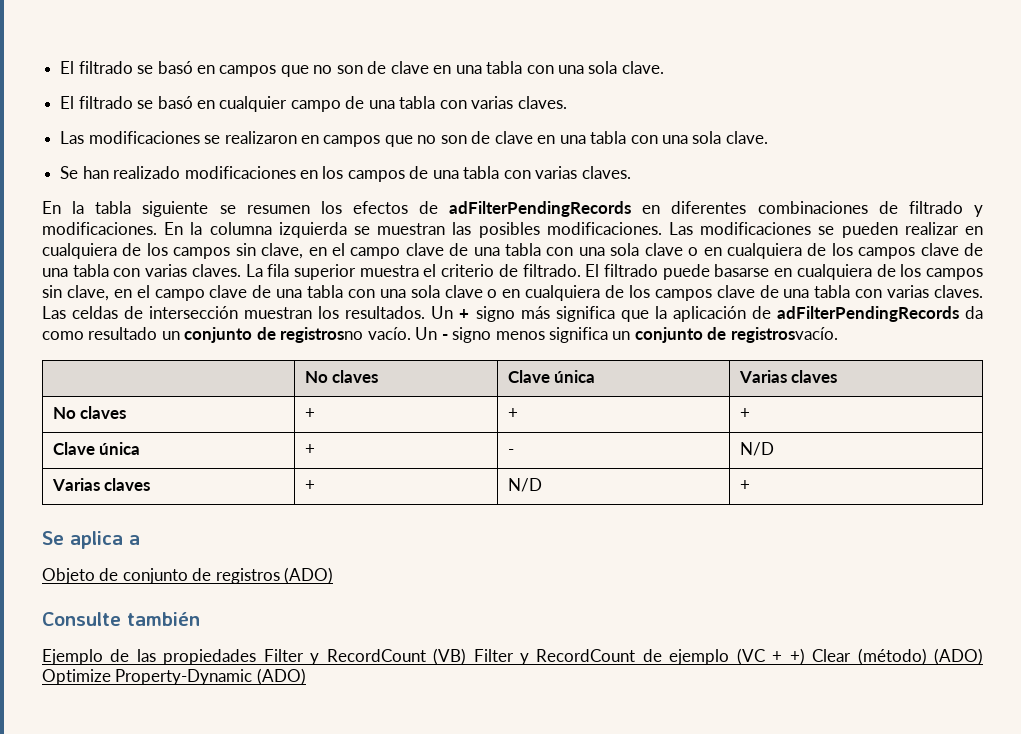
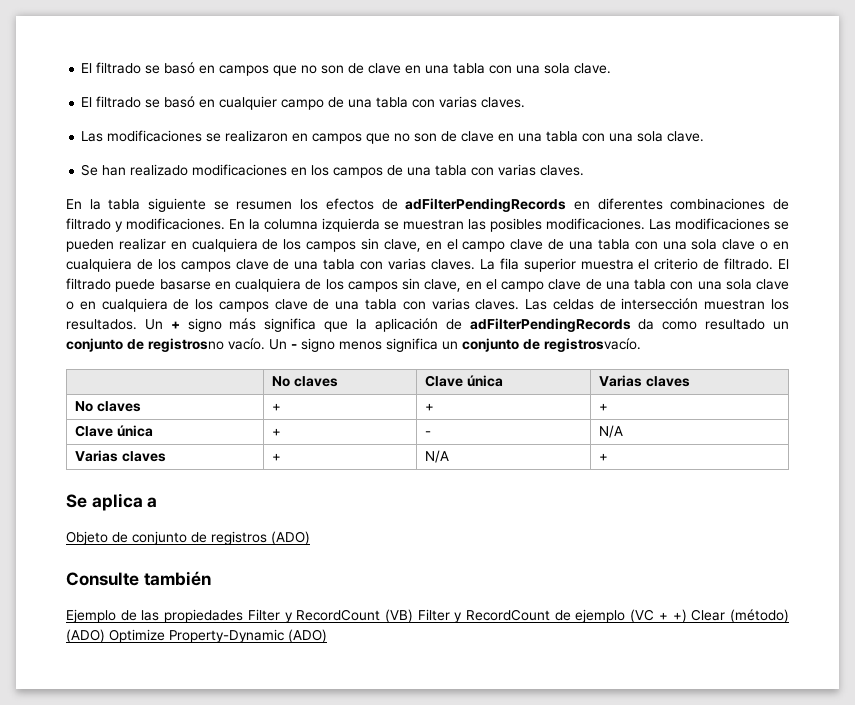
- Clave única | + | - | N/D
+ Clave única | + | - | N/A
- Varias claves | + | N/D | +
+ Varias claves | + | N/A | +

